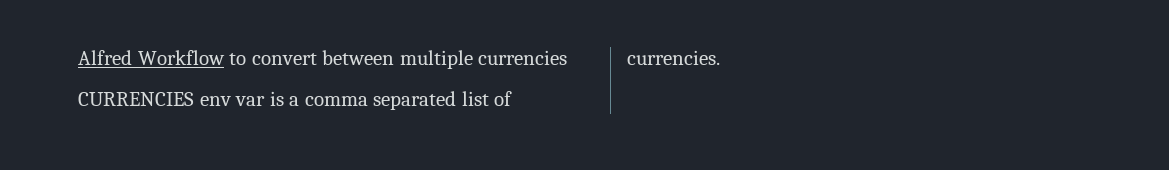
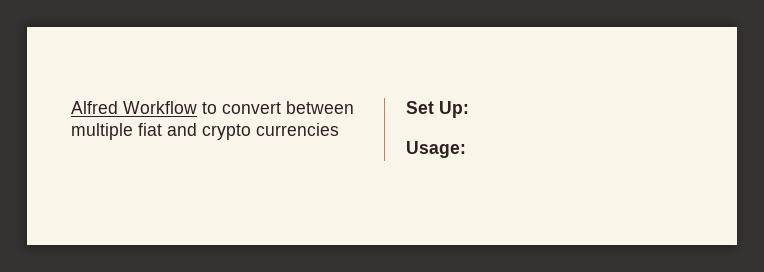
- Alfred Workflow to convert between multiple currencies
- CURRENCIES env var is a comma separated list of currencies.
+ Alfred Workflow to convert between multiple fiat and crypto currencies
+ Set Up:
+ Usage:

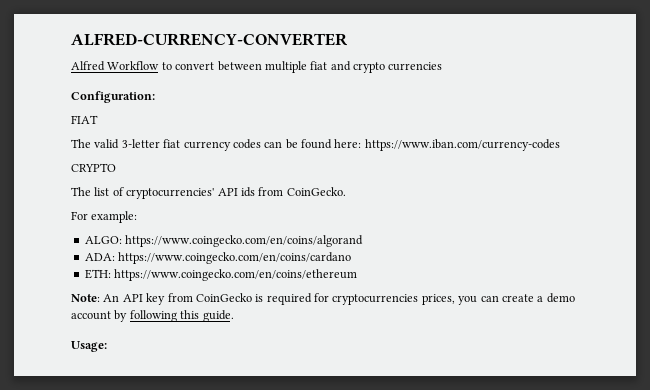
+ ALFRED-CURRENCY-CONVERTER
- Set Up:
+ Configuration:
+ FIAT
+ The valid 3-letter fiat currency codes can be found here: https://www.iban.com/currency-codes
+ CRYPTO
+ The list of cryptocurrencies' API ids from CoinGecko.
+ For example:
+ ALGO: https://www.coingecko.com/en/coins/algorand
+ ADA: https://www.coingecko.com/en/coins/cardano
+ ETH: https://www.coingecko.com/en/coins/ethereum
+ Note: An API key from CoinGecko is required for cryptocurrencies prices, you can create a demo account by following this guide.

